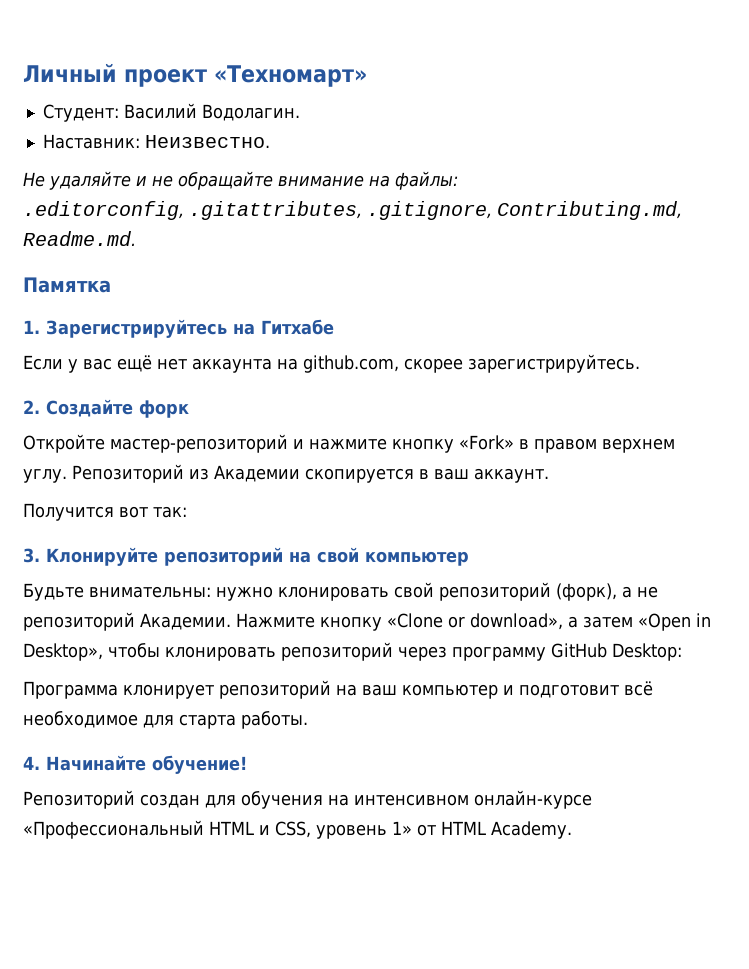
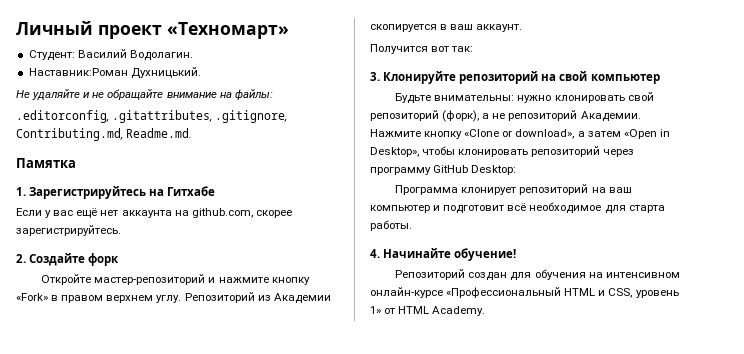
- Наставник: Неизвестно.
+ Наставник:Роман Духницький.

